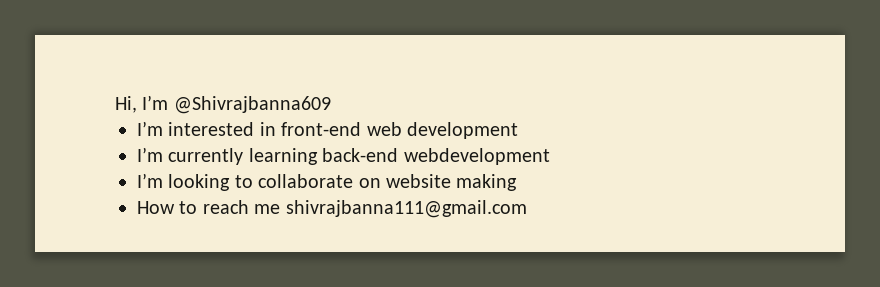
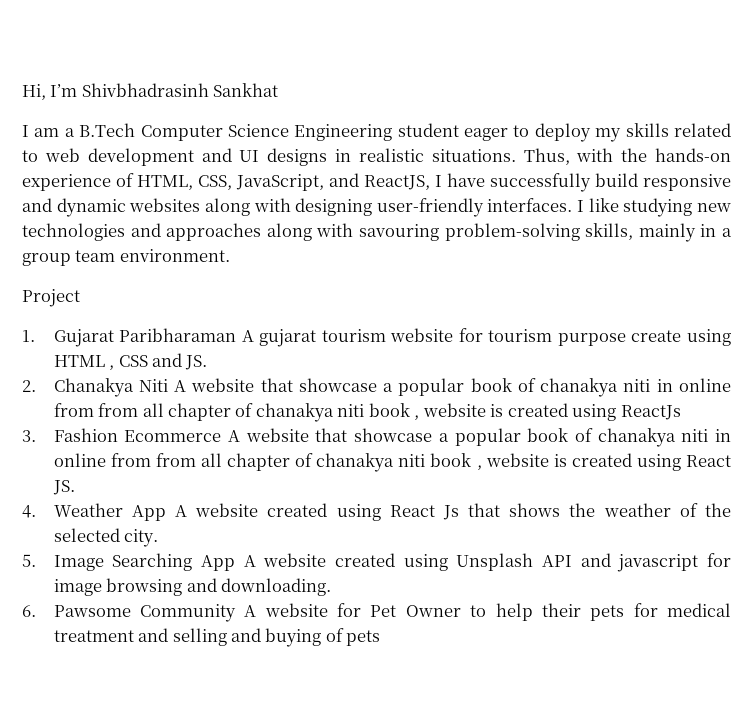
- Hi, I’m @Shivrajbanna609
- I’m interested in front-end web development
- I’m currently learning back-end webdevelopment
- I’m looking to collaborate on website making
- How to reach me shivrajbanna111@gmail.com
+ Hi, I’m Shivbhadrasinh Sankhat
+ I am a B.Tech Computer Science Engineering student eager to deploy my skills related to web development and UI designs in realistic situations. Thus, with the hands-on experience of HTML, CSS, JavaScript, and ReactJS, I have successfully build responsive and dynamic websites along with designing user-friendly interfaces. I like studying new technologies and approaches along with savouring problem-solving skills, mainly in a group team environment.
+ Project
+ 1. Gujarat Paribharaman A gujarat tourism website for tourism purpose create using HTML , CSS and JS.
+ 2. Chanakya Niti A website that showcase a popular book of chanakya niti in online from from all chapter of chanakya niti book , website is created using ReactJs
+ 3. Fashion Ecommerce A website that showcase a popular book of chanakya niti in online from from all chapter of chanakya niti book , website is created using React JS.
+ 4. Weather App A website created using React Js that shows the weather of the selected city.
+ 5. Image Searching App A website created using Unsplash API and javascript for image browsing and downloading.
+ 6. Pawsome Community A website for Pet Owner to help their pets for medical treatment and selling and buying of pets

